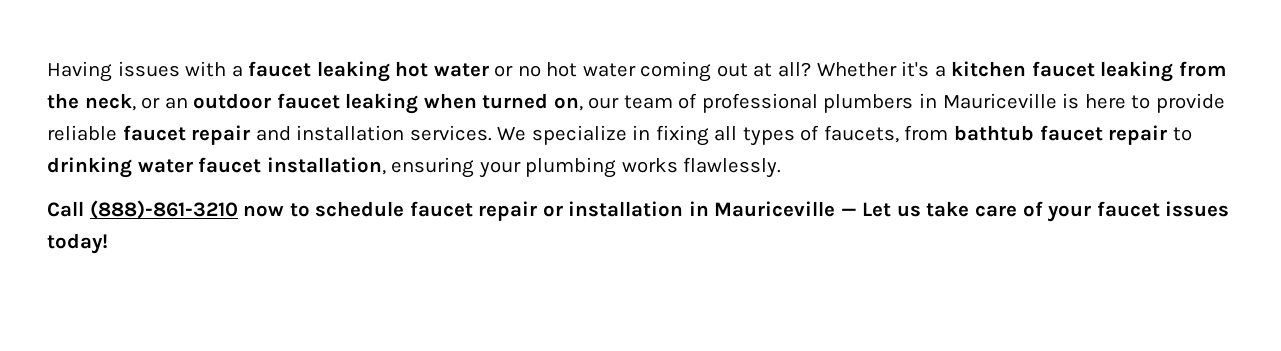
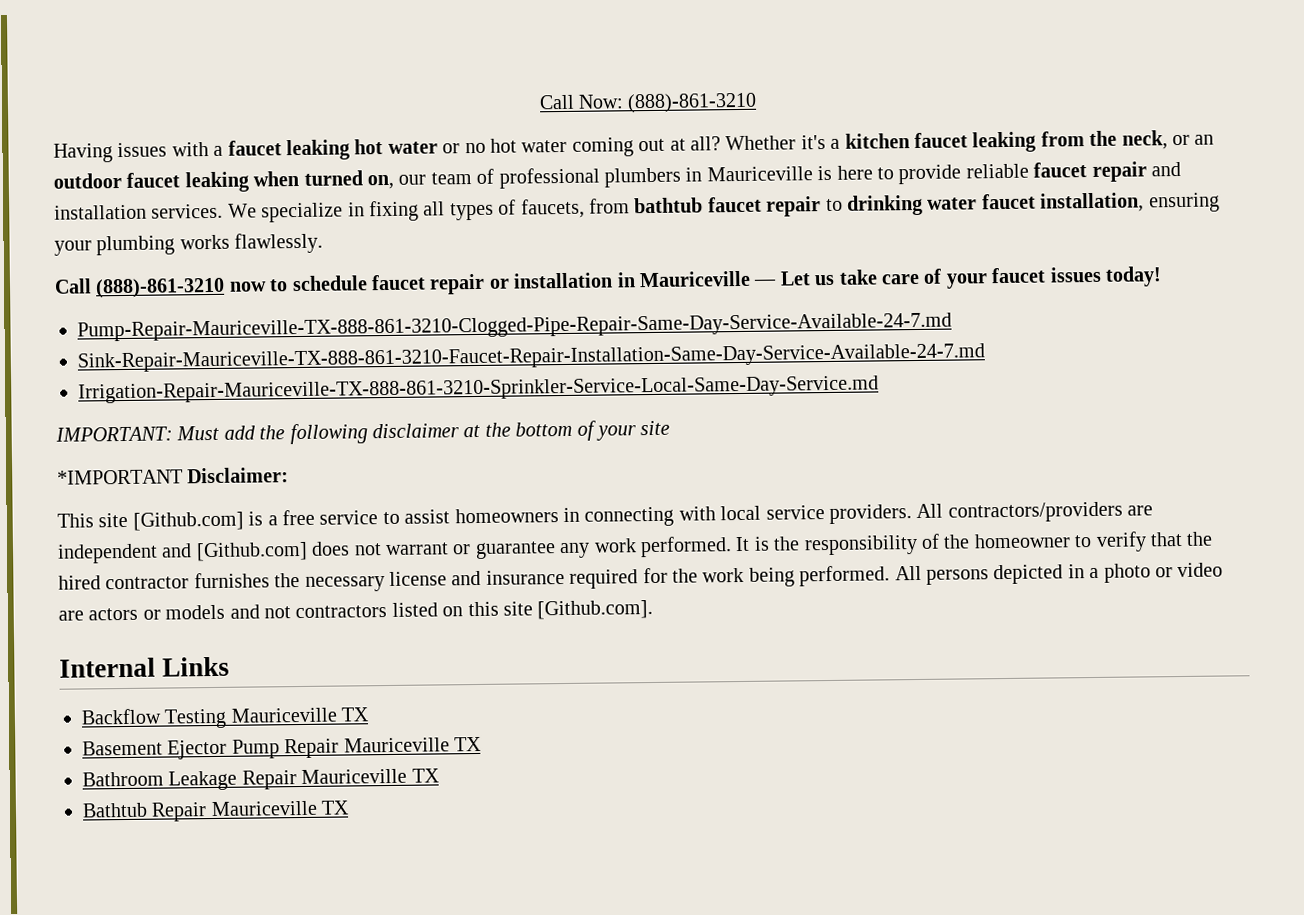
+ Call Now: (888)-861-3210
+ Pump-Repair-Mauriceville-TX-888-861-3210-Clogged-Pipe-Repair-Same-Day-Service-Available-24-7.md
+ Sink-Repair-Mauriceville-TX-888-861-3210-Faucet-Repair-Installation-Same-Day-Service-Available-24-7.md
+ Irrigation-Repair-Mauriceville-TX-888-861-3210-Sprinkler-Service-Local-Same-Day-Service.md
+ IMPORTANT: Must add the following disclaimer at the bottom of your site
+ *IMPORTANT Disclaimer:
+ This site [Github.com] is a free service to assist homeowners in connecting with local service providers. All contractors/providers are independent and [Github.com] does not warrant or guarantee any work performed. It is the responsibility of the homeowner to verify that the hired contractor furnishes the necessary license and insurance required for the work being performed. All persons depicted in a photo or video are actors or models and not contractors listed on this site [Github.com].
+ Internal Links
+ Backflow Testing Mauriceville TX
+ Basement Ejector Pump Repair Mauriceville TX
+ Bathroom Leakage Repair Mauriceville TX
+ Bathtub Repair Mauriceville TX

